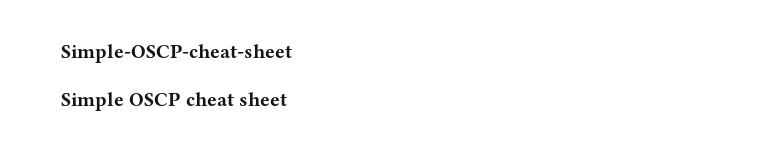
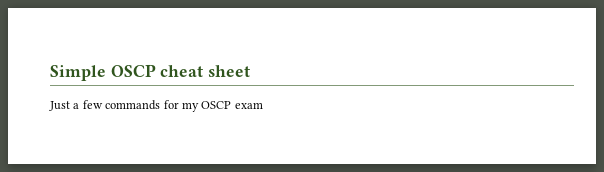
- Simple-OSCP-cheat-sheet
+ Just a few commands for my OSCP exam

